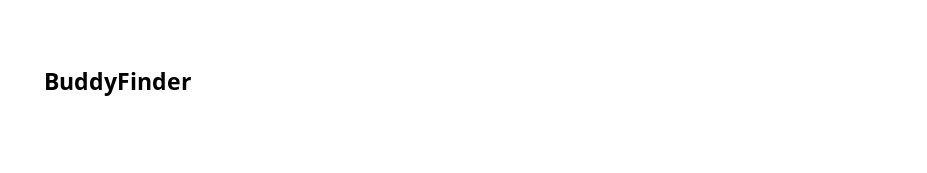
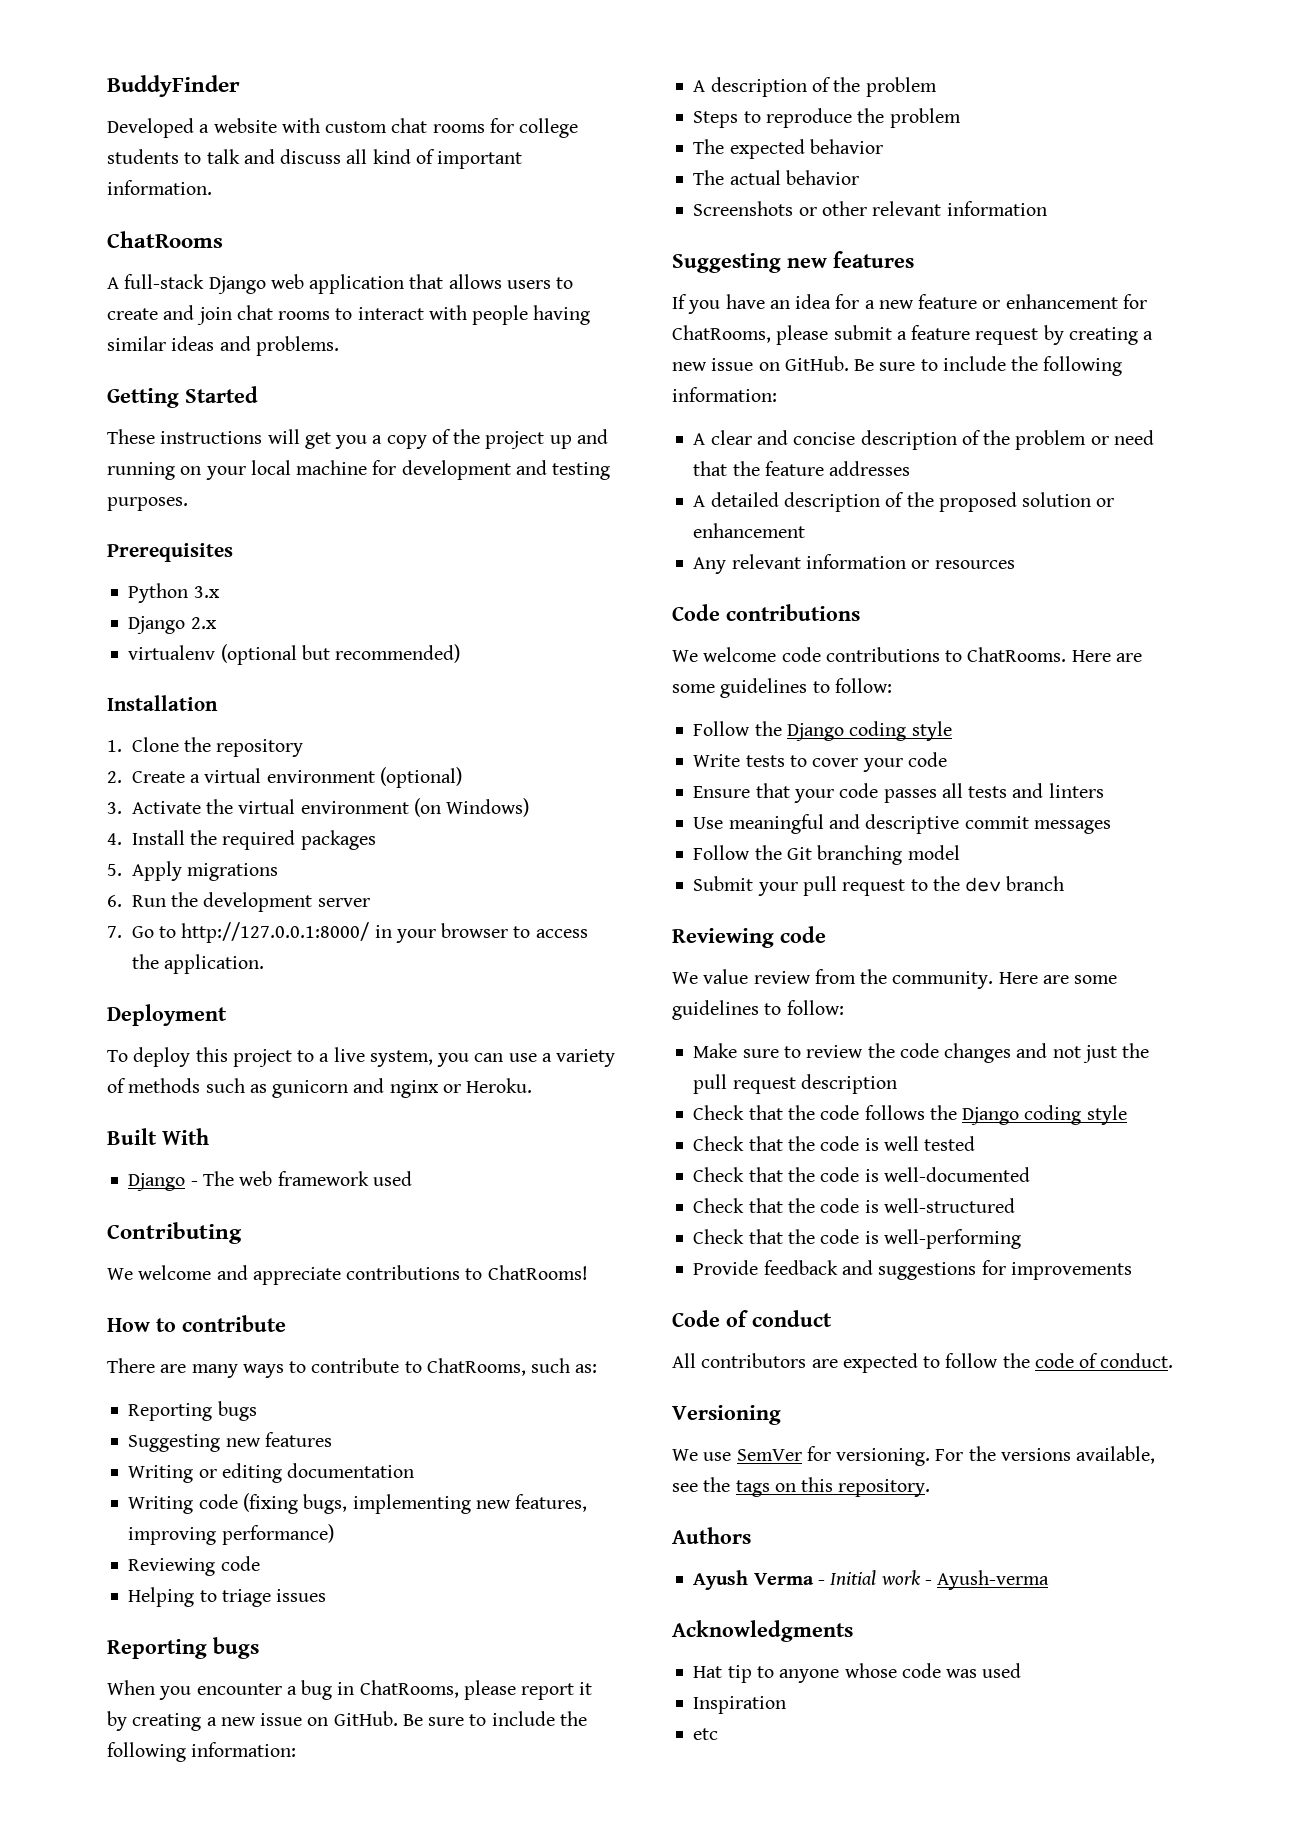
+ Developed a website with custom chat rooms for college students to talk and discuss all kind of important information.
+ ChatRooms
+ A full-stack Django web application that allows users to create and join chat rooms to interact with people having similar ideas and problems.
+ Getting Started
+ These instructions will get you a copy of the project up and running on your local machine for development and testing purposes.
+ Prerequisites
+ Python 3.x
+ Django 2.x
+ virtualenv (optional but recommended)
+ Installation
+ 1. Clone the repository
+ 2. Create a virtual environment (optional)
+ 3. Activate the virtual environment (on Windows)
+ 4. Install the required packages
+ 5. Apply migrations
+ 6. Run the development server
+ 7. Go to http://127.0.0.1:8000/ in your browser to access the application.
+ Deployment
+ To deploy this project to a live system, you can use a variety of methods such as gunicorn and nginx or Heroku.
+ Built With
+ Django - The web framework used
+ Contributing
+ We welcome and appreciate contributions to ChatRooms!
+ How to contribute
+ There are many ways to contribute to ChatRooms, such as:
+ Reporting bugs
+ Suggesting new features
+ Writing or editing documentation
+ Writing code (fixing bugs, implementing new features, improving performance)
+ Reviewing code
+ Helping to triage issues
+ Reporting bugs
+ When you encounter a bug in ChatRooms, please report it by creating a new issue on GitHub. Be sure to include the following information:
+ A description of the problem
+ Steps to reproduce the problem
+ The expected behavior
+ The actual behavior
+ Screenshots or other relevant information
+ Suggesting new features
+ If you have an idea for a new feature or enhancement for ChatRooms, please submit a feature request by creating a new issue on GitHub. Be sure to include the following information:
+ A clear and concise description of the problem or need that the feature addresses
+ A detailed description of the proposed solution or enhancement
+ Any relevant information or resources
+ Code contributions
+ We welcome code contributions to ChatRooms. Here are some guidelines to follow:
+ Follow the Django coding style
+ Write tests to cover your code
+ Ensure that your code passes all tests and linters
+ Use meaningful and descriptive commit messages
+ Follow the Git branching model
+ Submit your pull request to the dev branch
+ Reviewing code
+ We value review from the community. Here are some guidelines to follow:
+ Make sure to review the code changes and not just the pull request description
+ Check that the code follows the Django coding style
+ Check that the code is well tested
+ Check that the code is well-documented
+ Check that the code is well-structured
+ Check that the code is well-performing
+ Provide feedback and suggestions for improvements
+ Code of conduct
+ All contributors are expected to follow the code of conduct.
+ Versioning
+ We use SemVer for versioning. For the versions available, see the tags on this repository.
+ Authors
+ Ayush Verma - Initial work - Ayush-verma
+ Acknowledgments
+ Hat tip to anyone whose code was used
+ Inspiration
+ etc

